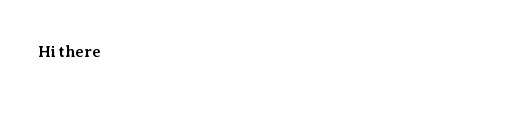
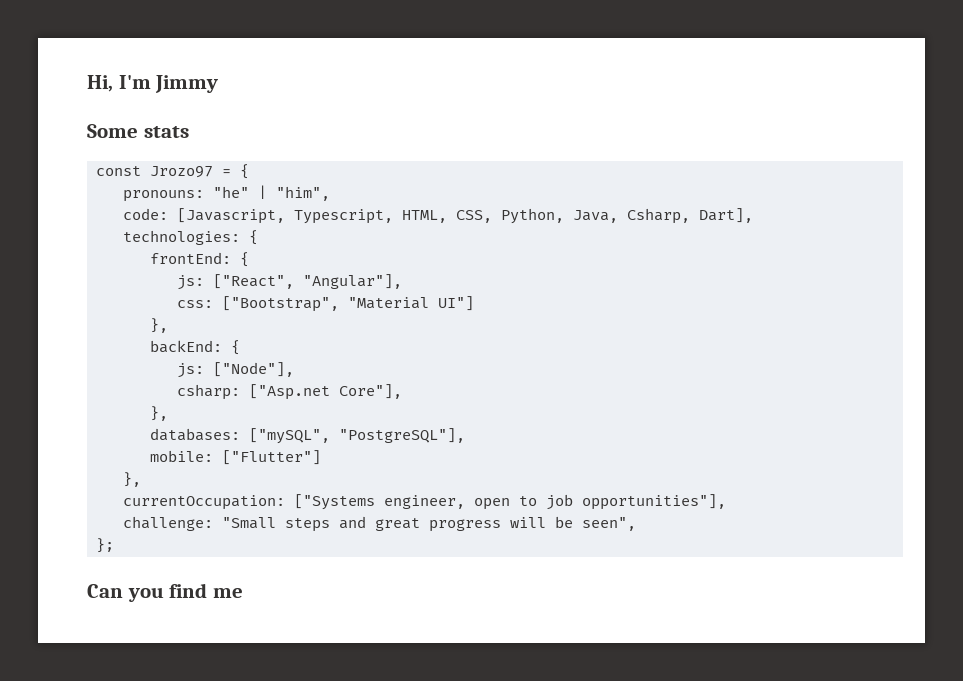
- Hi there
+ Hi, I'm Jimmy
+ Some stats
+ const Jrozo97 = {
+ pronouns: "he" | "him",
+ code: [Javascript, Typescript, HTML, CSS, Python, Java, Csharp, Dart],
+ technologies: {
+ frontEnd: {
+ js: ["React", "Angular"],
+ css: ["Bootstrap", "Material UI"]
+ },
+ backEnd: {
+ js: ["Node"],
+ csharp: ["Asp.net Core"],
+ },
+ databases: ["mySQL", "PostgreSQL"],
+ mobile: ["Flutter"]
+ },
+ currentOccupation: ["Systems engineer, open to job opportunities"],
+ challenge: "Small steps and great progress will be seen",
+ };
+ Can you find me

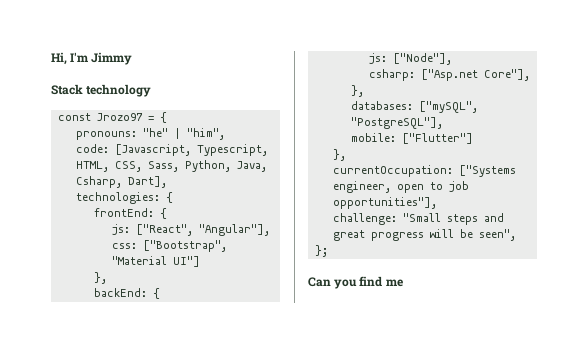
- Some stats
+ Stack technology
- code: [Javascript, Typescript, HTML, CSS, Python, Java, Csharp, Dart],
+ code: [Javascript, Typescript, HTML, CSS, Sass, Python, Java, Csharp, Dart],

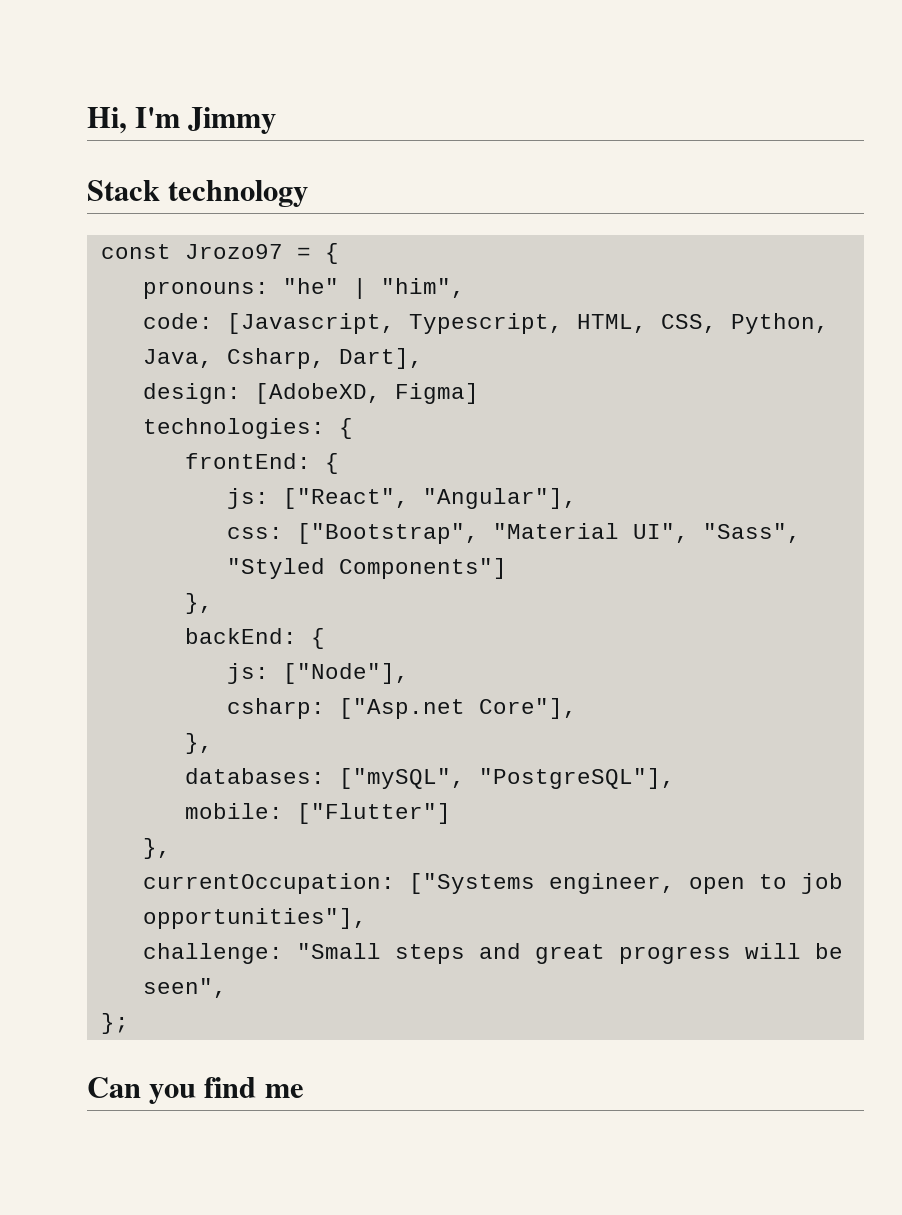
- code: [Javascript, Typescript, HTML, CSS, Sass, Python, Java, Csharp, Dart],
+ code: [Javascript, Typescript, HTML, CSS, Python, Java, Csharp, Dart],
+ design: [AdobeXD, Figma]
- css: ["Bootstrap", "Material UI"]
+ css: ["Bootstrap", "Material UI", "Sass", "Styled Components"]

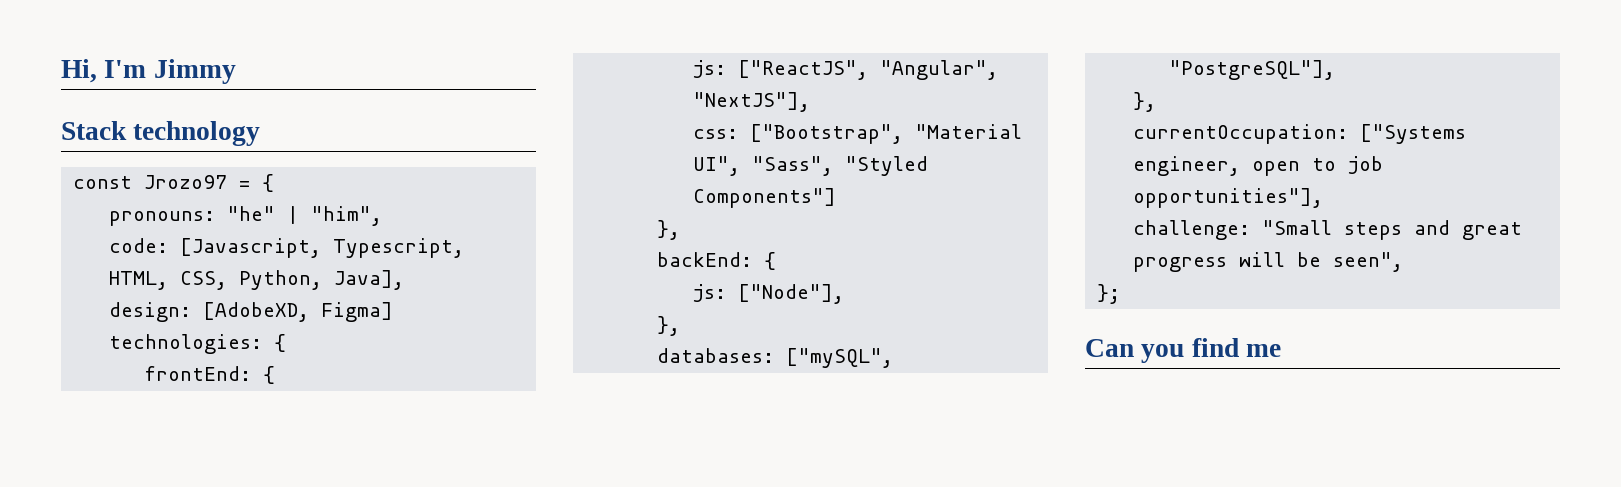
- code: [Javascript, Typescript, HTML, CSS, Python, Java, Csharp, Dart],
+ code: [Javascript, Typescript, HTML, CSS, Python, Java],
- js: ["React", "Angular"],
+ js: ["ReactJS", "Angular", "NextJS"],
- csharp: ["Asp.net Core"],
- mobile: ["Flutter"]

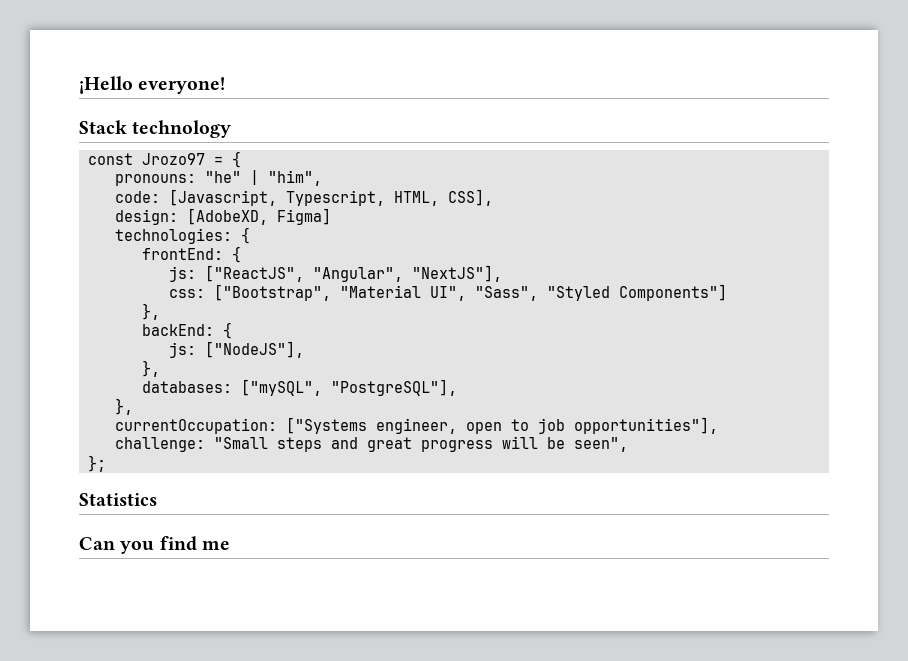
- Hi, I'm Jimmy
+ ¡Hello everyone!
- code: [Javascript, Typescript, HTML, CSS, Python, Java],
+ code: [Javascript, Typescript, HTML, CSS],
- js: ["Node"],
+ js: ["NodeJS"],
+ Statistics

